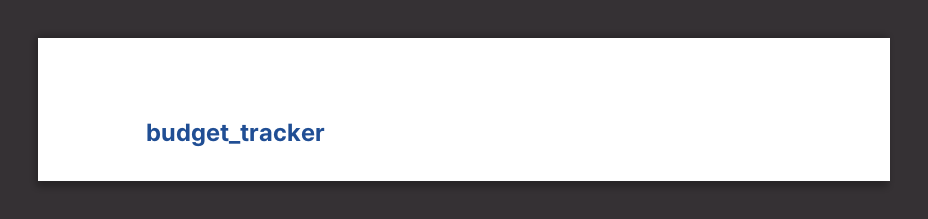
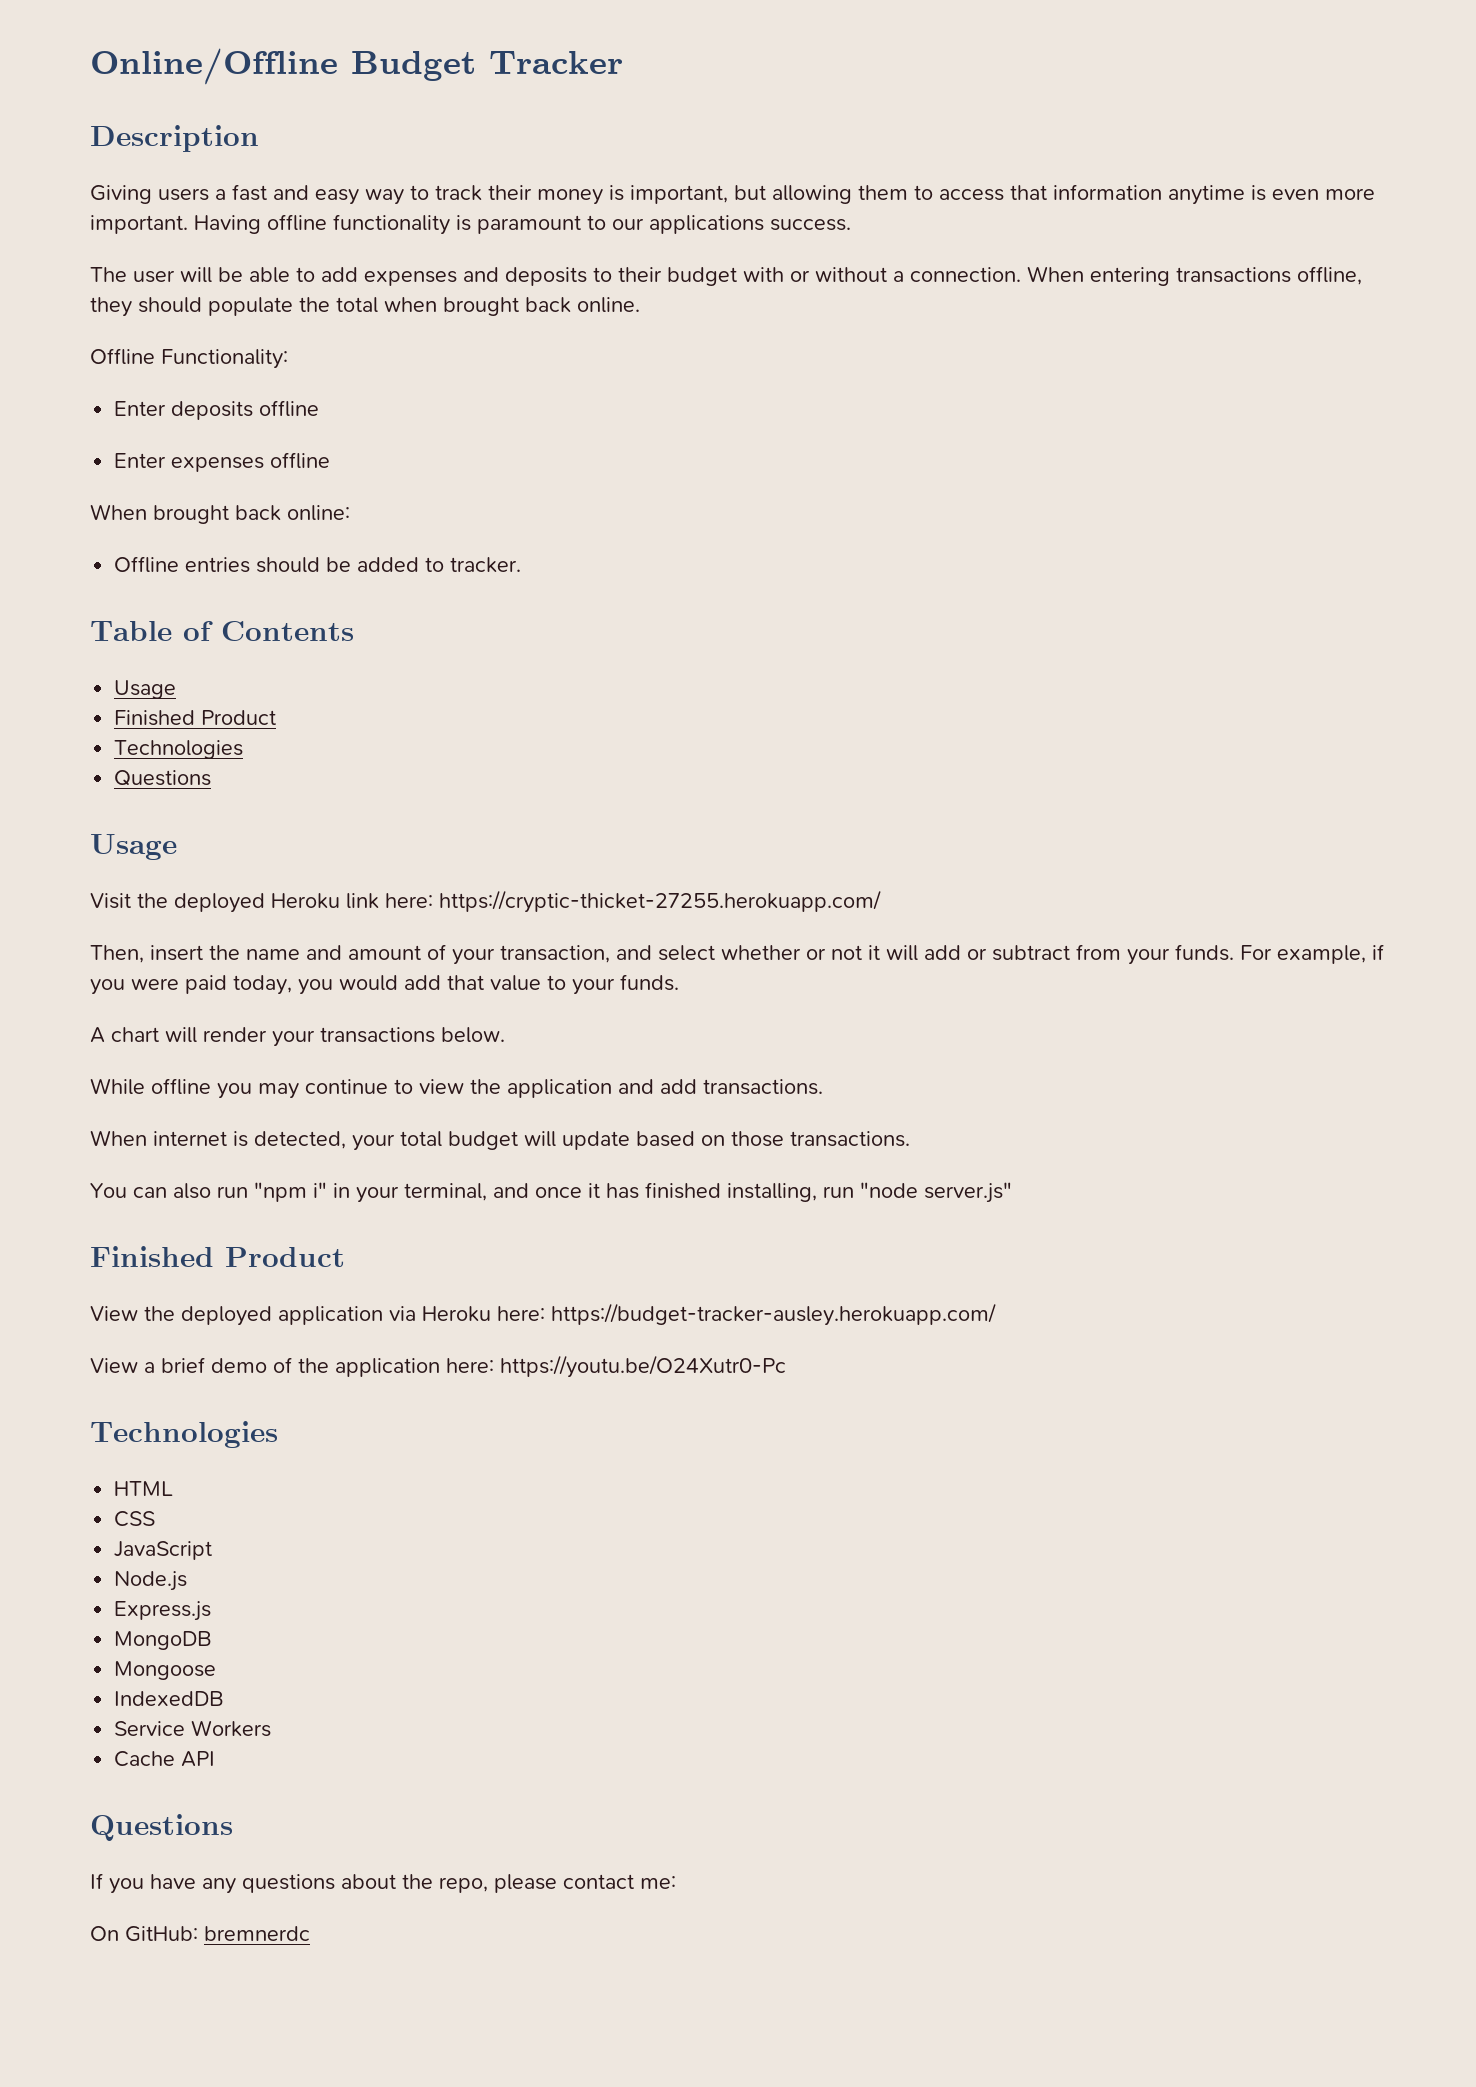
- budget_tracker
+ Online/Offline Budget Tracker
+ Description
+ Giving users a fast and easy way to track their money is important, but allowing them to access that information anytime is even more important. Having offline functionality is paramount to our applications success.
+ The user will be able to add expenses and deposits to their budget with or without a connection. When entering transactions offline, they should populate the total when brought back online.
+ Offline Functionality:
+ Enter deposits offline
+ Enter expenses offline
+ When brought back online:
+ Offline entries should be added to tracker.
+ Table of Contents
+ Usage
+ Finished Product
+ Technologies
+ Questions
+ Usage
+ Visit the deployed Heroku link here: https://cryptic-thicket-27255.herokuapp.com/
+ Then, insert the name and amount of your transaction, and select whether or not it will add or subtract from your funds. For example, if you were paid today, you would add that value to your funds.
+ A chart will render your transactions below.
+ While offline you may continue to view the application and add transactions.
+ When internet is detected, your total budget will update based on those transactions.
+ You can also run "npm i" in your terminal, and once it has finished installing, run "node server.js"
+ Finished Product
+ View the deployed application via Heroku here: https://budget-tracker-ausley.herokuapp.com/
+ View a brief demo of the application here: https://youtu.be/O24Xutr0-Pc
+ Technologies
+ HTML
+ CSS
+ JavaScript
+ Node.js
+ Express.js
+ MongoDB
+ Mongoose
+ IndexedDB
+ Service Workers
+ Cache API
+ Questions
+ If you have any questions about the repo, please contact me:
+ On GitHub: bremnerdc

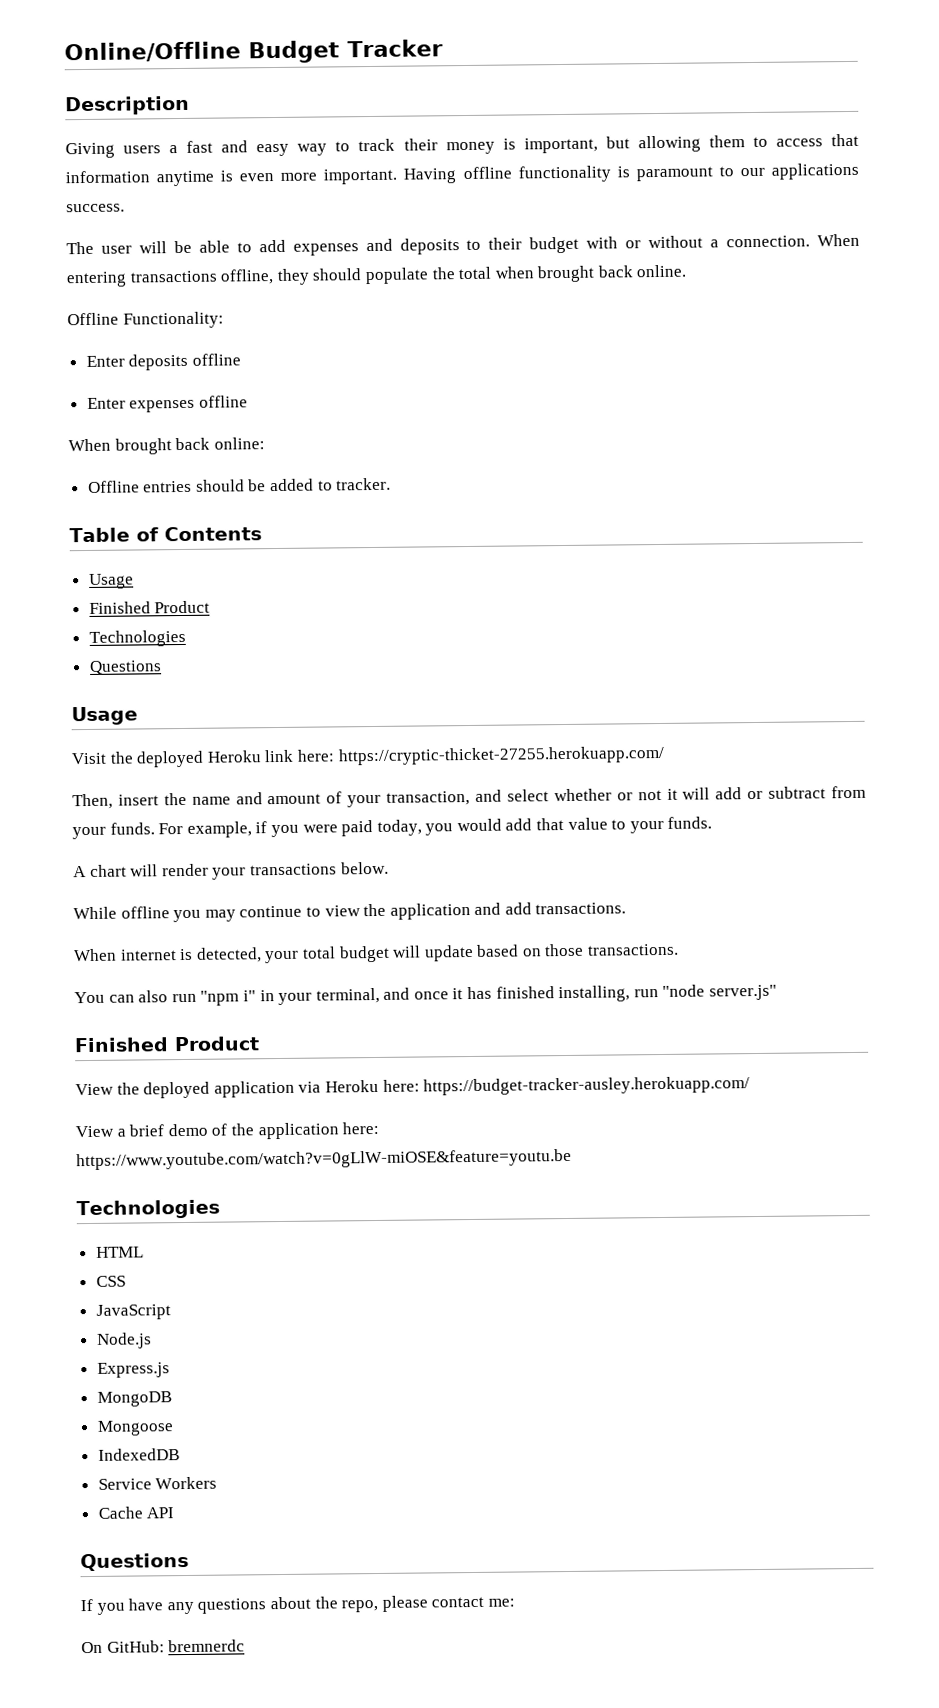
- View a brief demo of the application here: https://youtu.be/O24Xutr0-Pc
+ View a brief demo of the application here: https://www.youtube.com/watch?v=0gLlW-miOSE&feature=youtu.be

